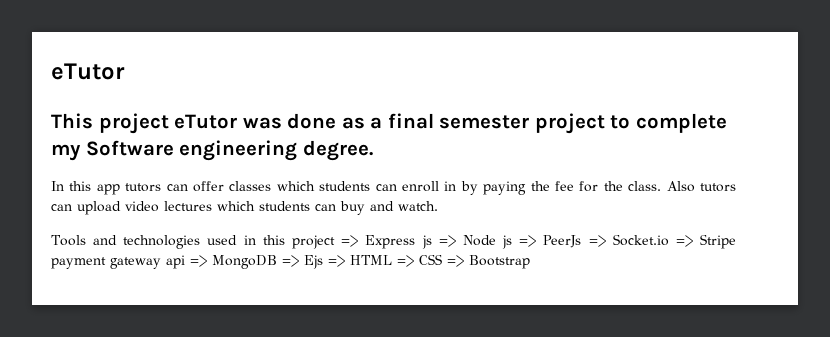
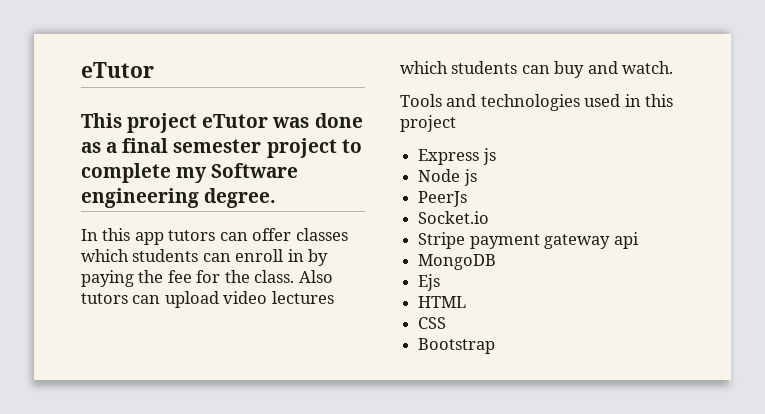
- Tools and technologies used in this project => Express js => Node js => PeerJs => Socket.io => Stripe payment gateway api => MongoDB => Ejs => HTML => CSS => Bootstrap
+ Tools and technologies used in this project
+ Express js
+ Node js
+ PeerJs
+ Socket.io
+ Stripe payment gateway api
+ MongoDB
+ Ejs
+ HTML
+ CSS
+ Bootstrap

